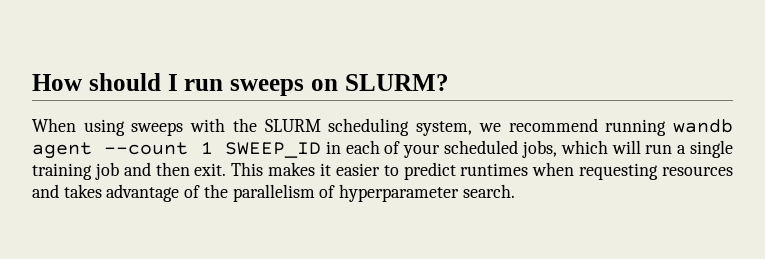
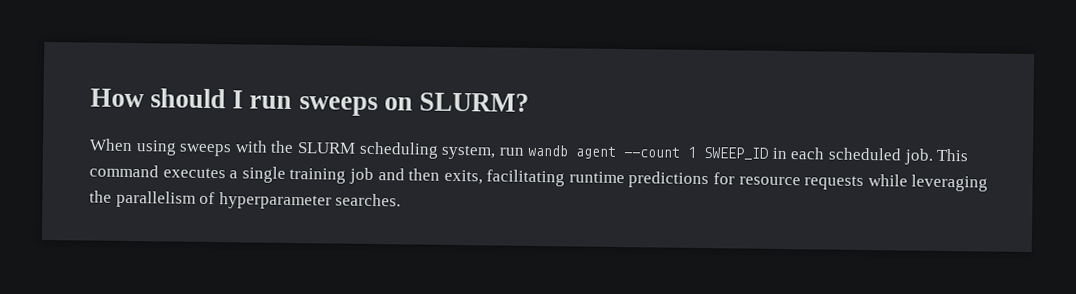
- When using sweeps with the SLURM scheduling system, we recommend running wandb agent --count 1 SWEEP_ID in each of your scheduled jobs, which will run a single training job and then exit. This makes it easier to predict runtimes when requesting resources and takes advantage of the parallelism of hyperparameter search.
+ When using sweeps with the SLURM scheduling system, run wandb agent --count 1 SWEEP_ID in each scheduled job. This command executes a single training job and then exits, facilitating runtime predictions for resource requests while leveraging the parallelism of hyperparameter searches.

